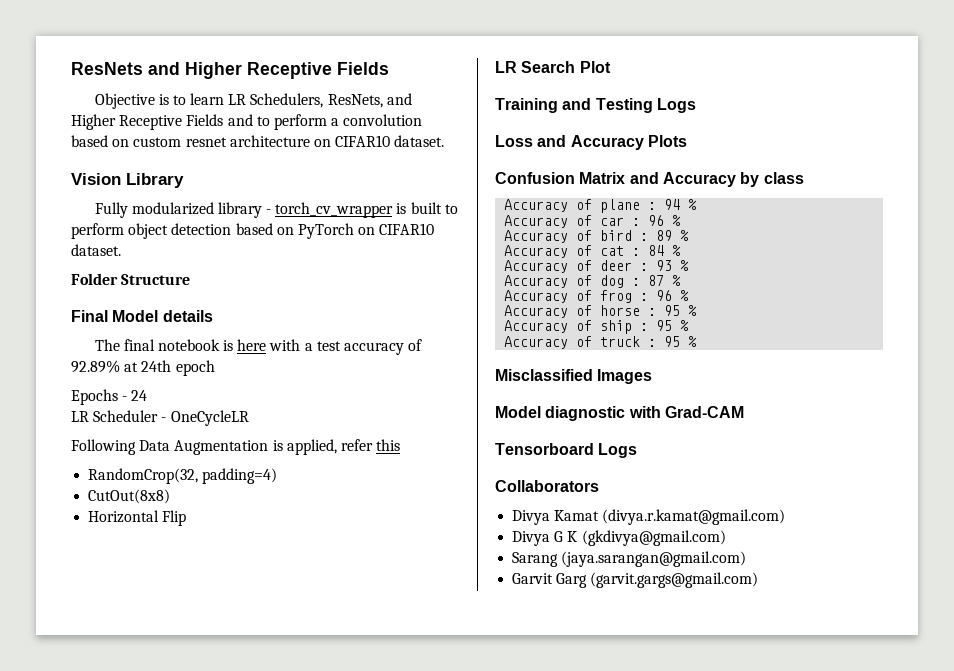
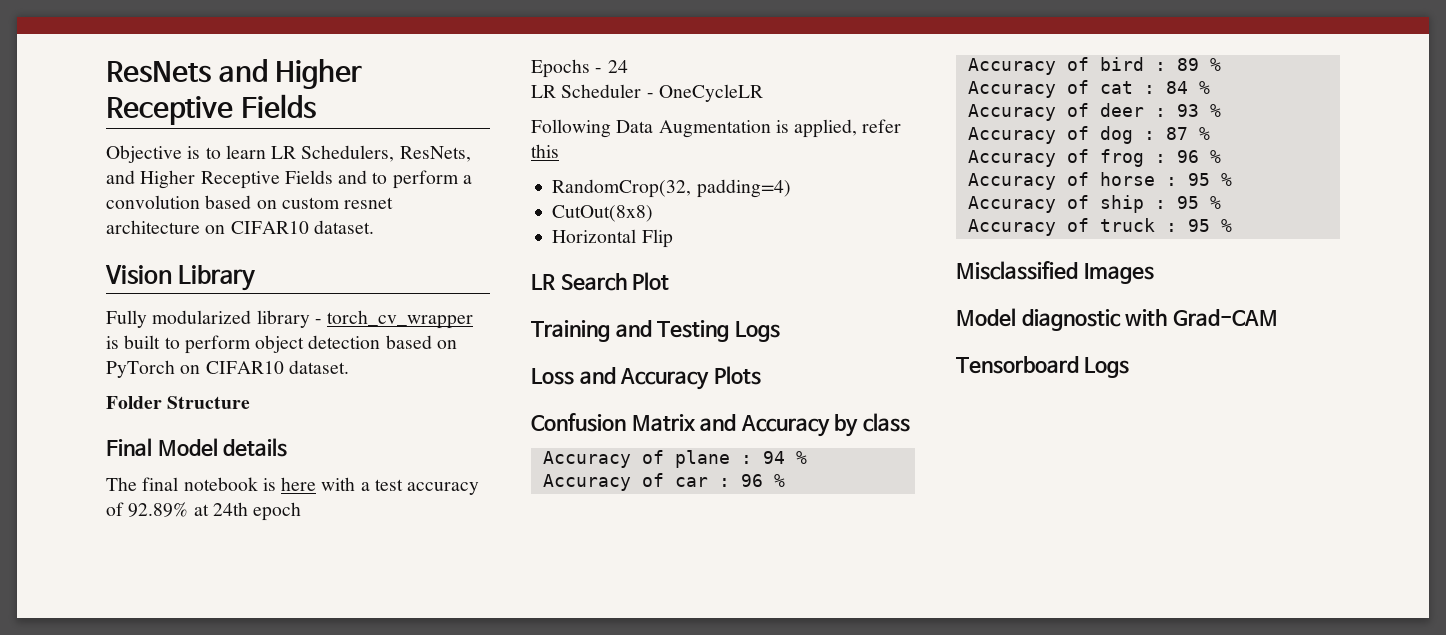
- Collaborators
- Divya Kamat (divya.r.kamat@gmail.com)
- Divya G K (gkdivya@gmail.com)
- Sarang (jaya.sarangan@gmail.com)
- Garvit Garg (garvit.gargs@gmail.com)

